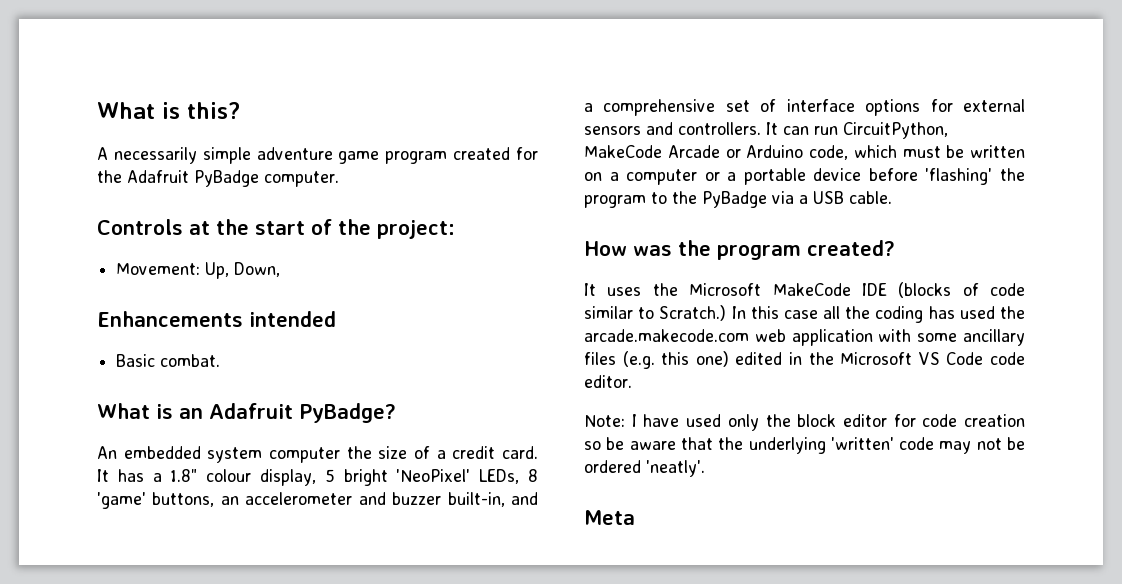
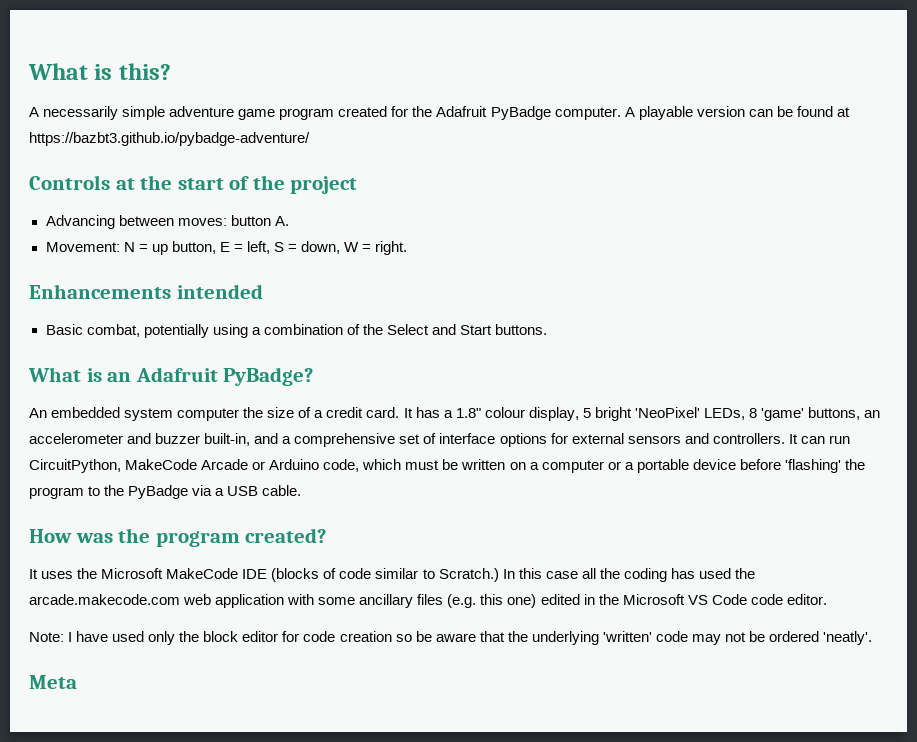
+ A playable version can be found at https://bazbt3.github.io/pybadge-adventure/
- Controls at the start of the project:
- Movement: Up, Down,
+ Controls at the start of the project
+ Advancing between moves: button A.
+ Movement: N = up button, E = left, S = down, W = right.
  Enhancements intended
- Basic combat.
+ Basic combat, potentially using a combination of the Select and Start buttons.

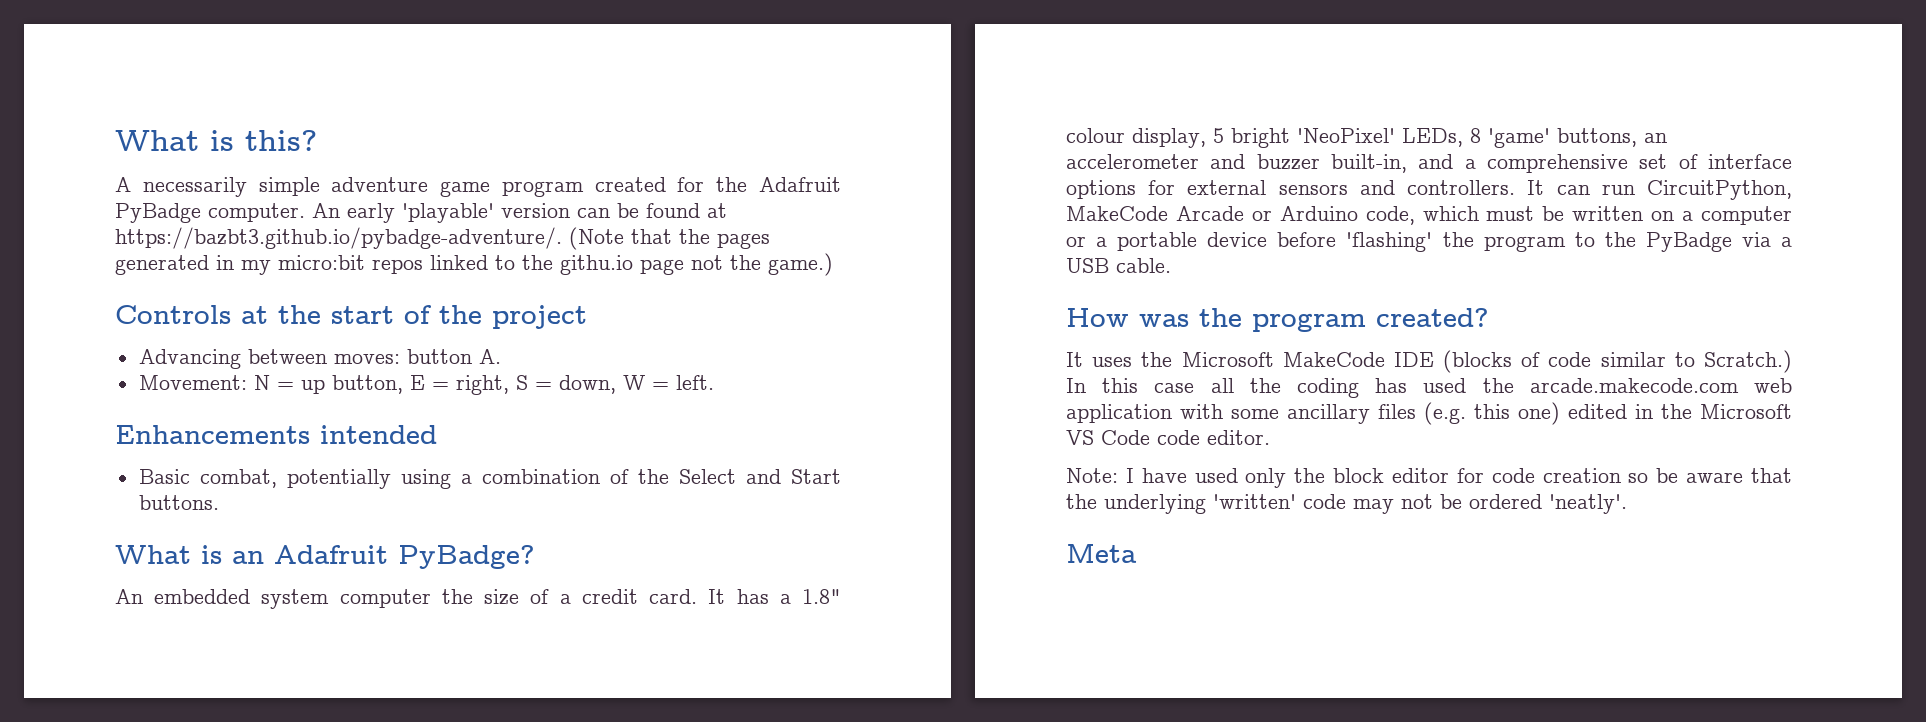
- A playable version can be found at https://bazbt3.github.io/pybadge-adventure/
+ An early 'playable' version can be found at https://bazbt3.github.io/pybadge-adventure/. (Note that the pages generated in my micro:bit repos linked to the githu.io page not the game.)
- Movement: N = up button, E = left, S = down, W = right.
+ Movement: N = up button, E = right, S = down, W = left.

